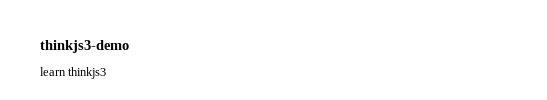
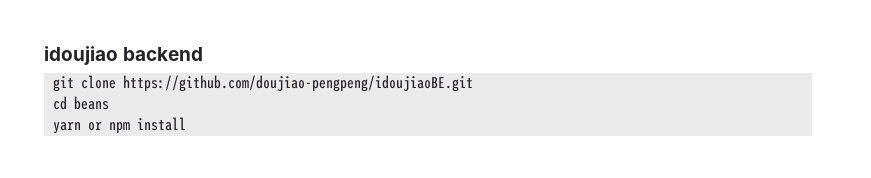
- thinkjs3-demo
- learn thinkjs3
+ idoujiao backend
+ git clone https://github.com/doujiao-pengpeng/idoujiaoBE.git
+ cd beans
+ yarn or npm install

